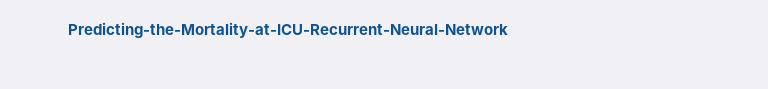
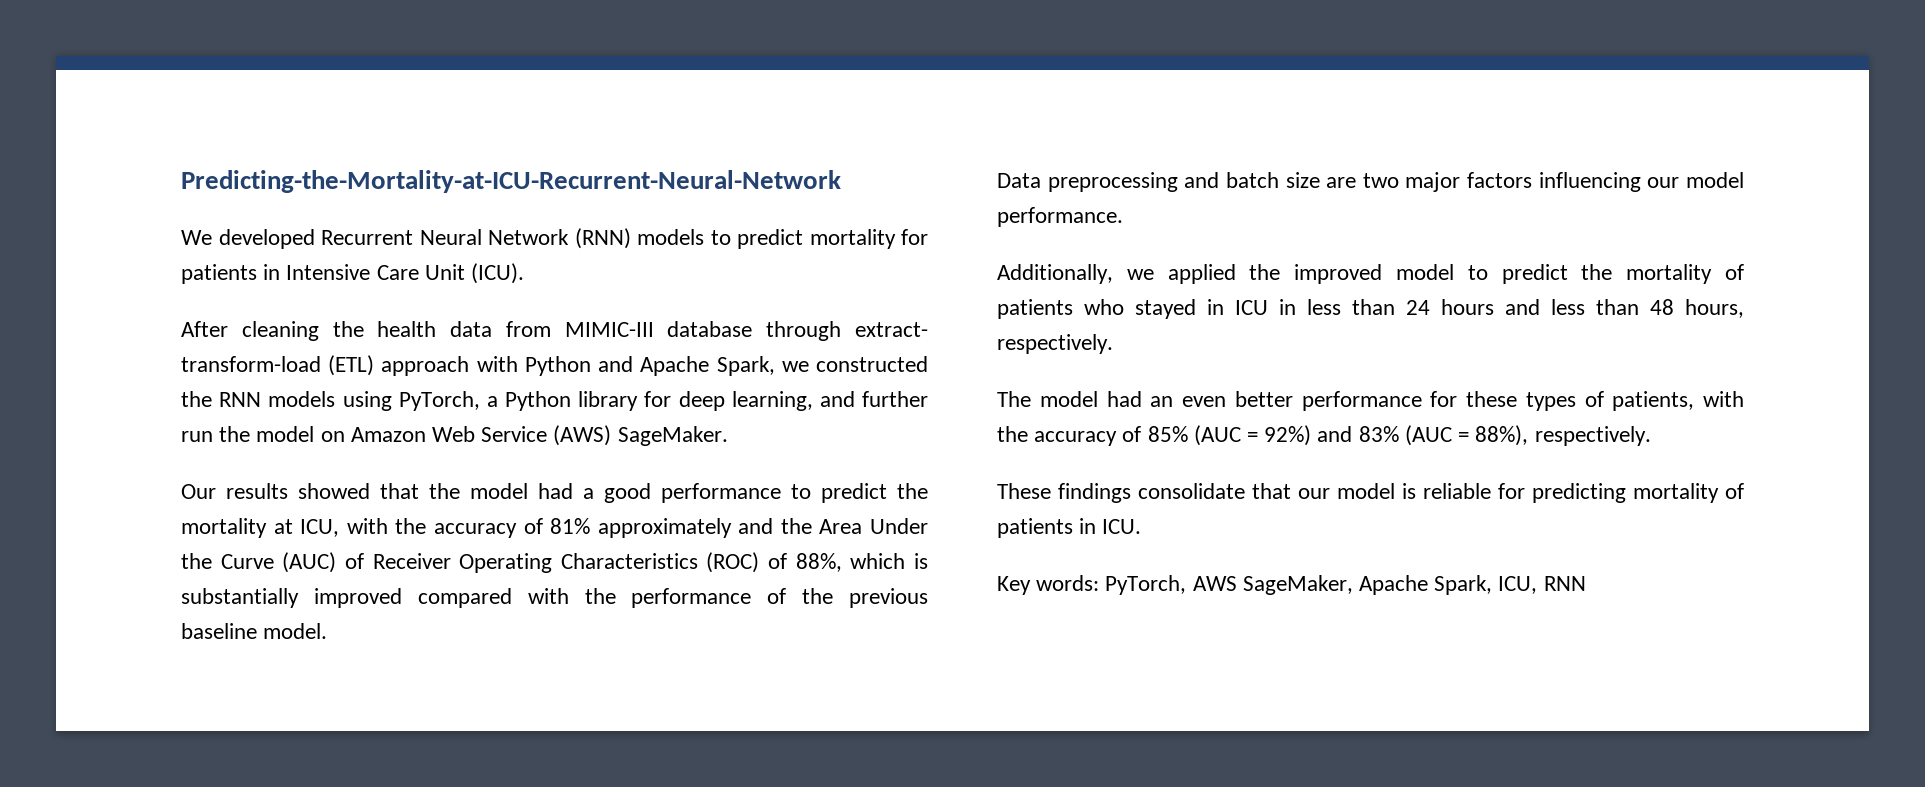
+ We developed Recurrent Neural Network (RNN) models to predict mortality for patients in Intensive Care Unit (ICU).
+ After cleaning the health data from MIMIC-III database through extract- transform-load (ETL) approach with Python and Apache Spark, we constructed the RNN models using PyTorch, a Python library for deep learning, and further run the model on Amazon Web Service (AWS) SageMaker.
+ Our results showed that the model had a good performance to predict the mortality at ICU, with the accuracy of 81% approximately and the Area Under the Curve (AUC) of Receiver Operating Characteristics (ROC) of 88%, which is substantially improved compared with the performance of the previous baseline model.
+ Data preprocessing and batch size are two major factors influencing our model performance.
+ Additionally, we applied the improved model to predict the mortality of patients who stayed in ICU in less than 24 hours and less than 48 hours, respectively.
+ The model had an even better performance for these types of patients, with the accuracy of 85% (AUC = 92%) and 83% (AUC = 88%), respectively.
+ These findings consolidate that our model is reliable for predicting mortality of patients in ICU.
+ Key words: PyTorch, AWS SageMaker, Apache Spark, ICU, RNN

